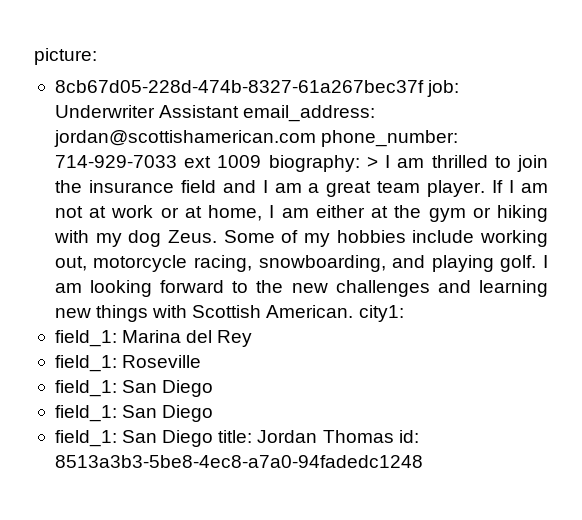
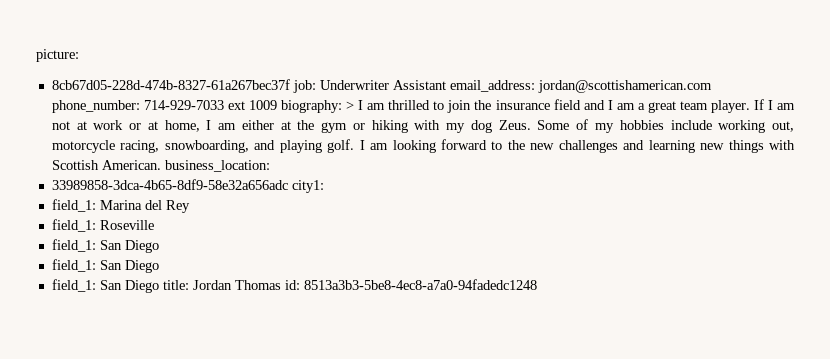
- I am looking forward to the new challenges and learning new things with Scottish American. city1:
+ I am looking forward to the new challenges and learning new things with Scottish American. business_location:
+ 33989858-3dca-4b65-8df9-58e32a656adc city1:

